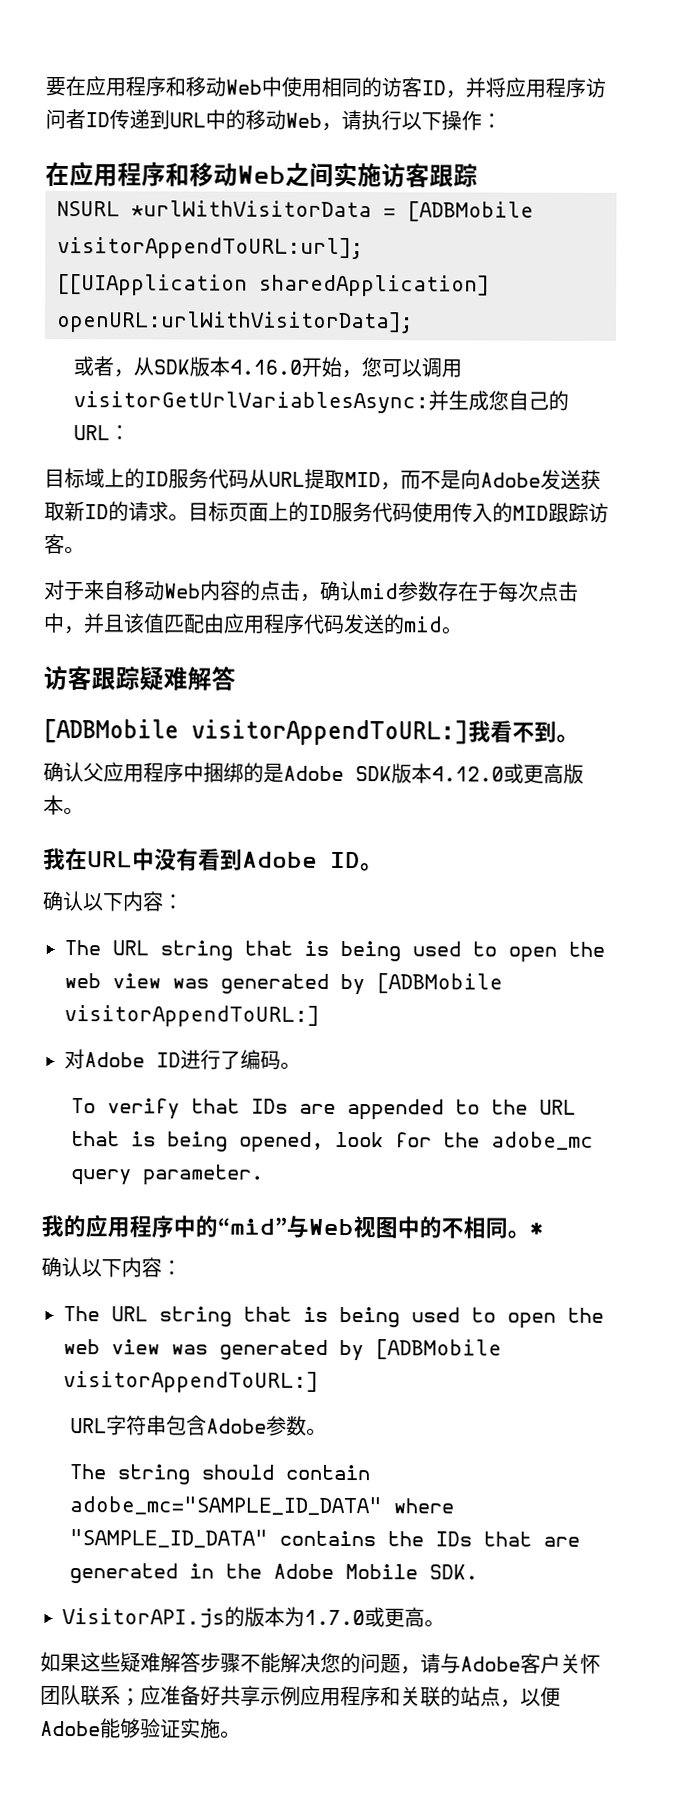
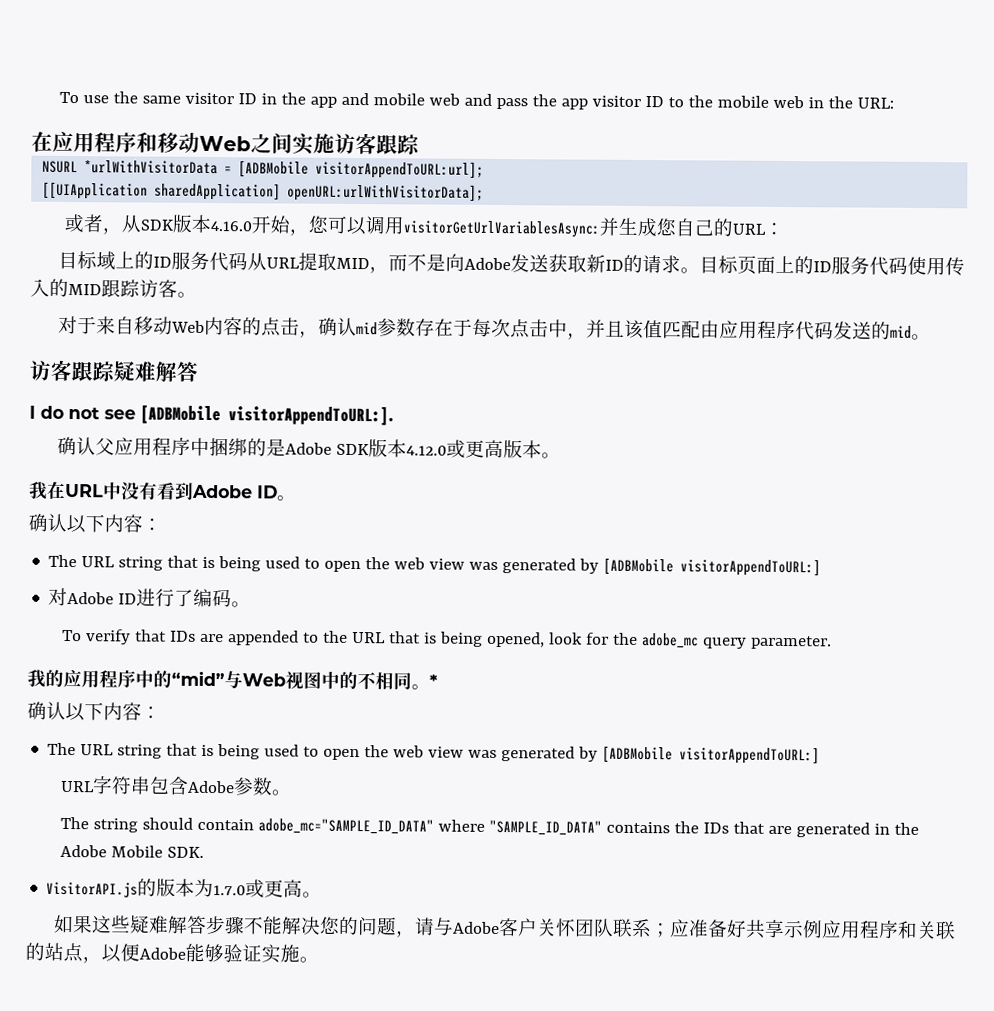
- 要在应用程序和移动Web中使用相同的访客ID，并将应用程序访问者ID传递到URL中的移动Web，请执行以下操作：
+ To use the same visitor ID in the app and mobile web and pass the app visitor ID to the mobile web in the URL:
- [ADBMobile visitorAppendToURL:]我看不到。
+ I do not see [ADBMobile visitorAppendToURL:].

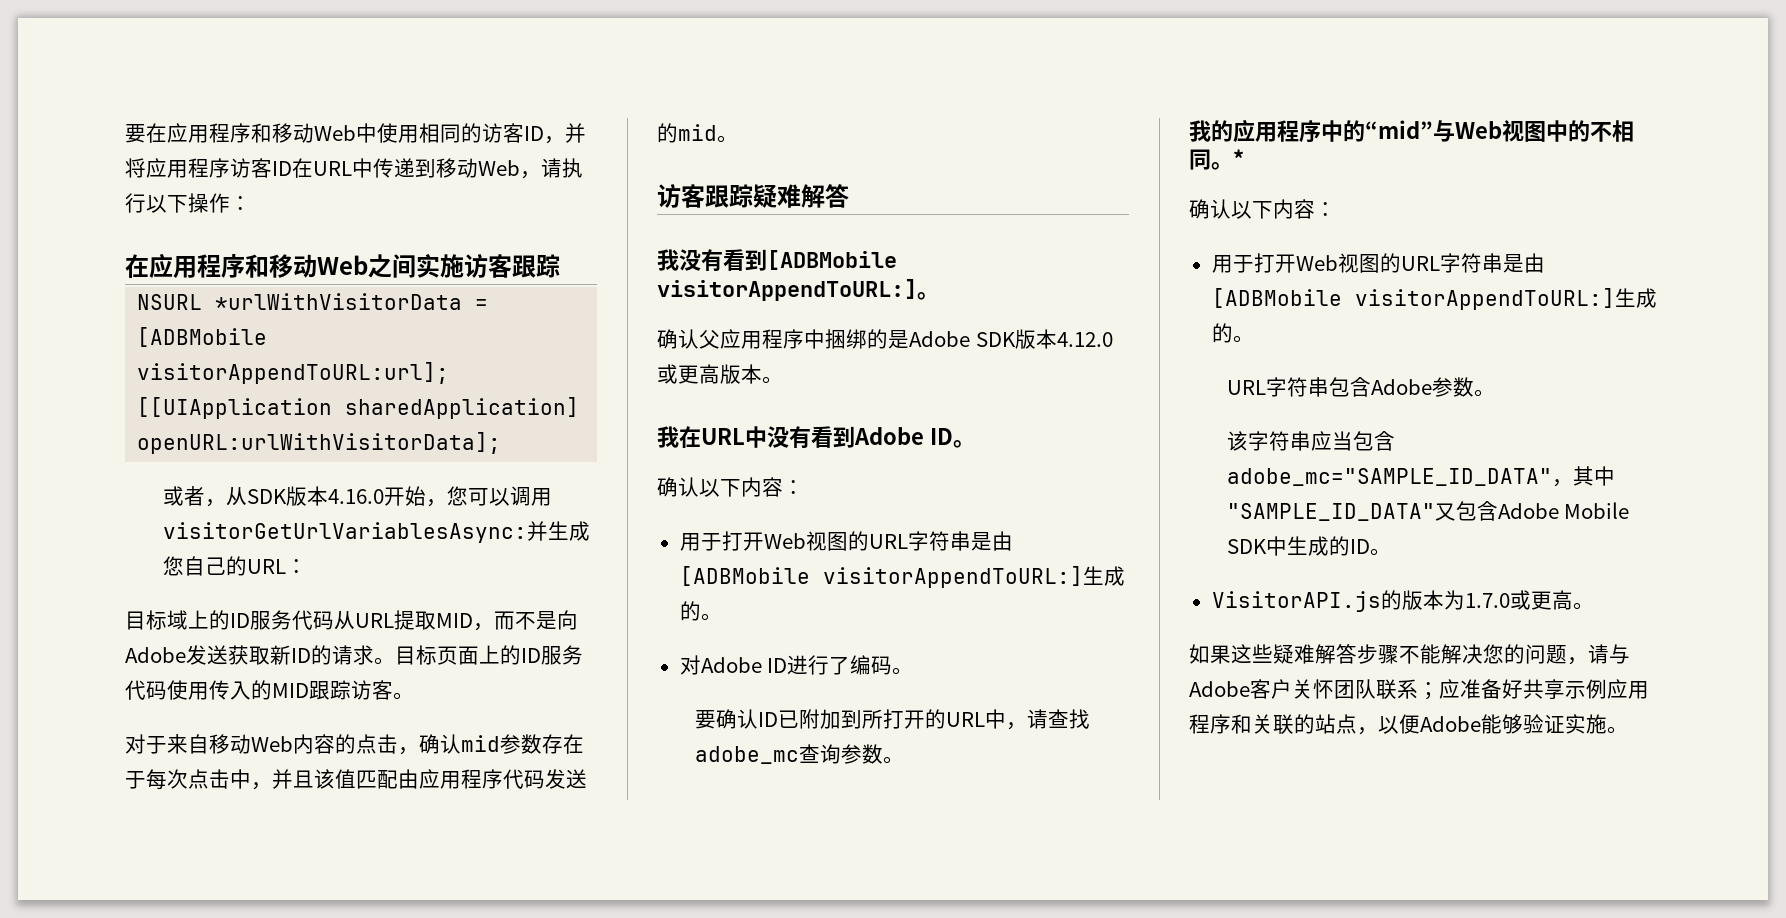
- To use the same visitor ID in the app and mobile web and pass the app visitor ID to the mobile web in the URL:
+ 要在应用程序和移动Web中使用相同的访客ID，并将应用程序访客ID在URL中传递到移动Web，请执行以下操作：
- I do not see [ADBMobile visitorAppendToURL:].
+ 我没有看到[ADBMobile visitorAppendToURL:]。
  我在URL中没有看到Adobe ID。
  确认以下内容：
- The URL string that is being used to open the web view was generated by [ADBMobile visitorAppendToURL:]
+ 用于打开Web视图的URL字符串是由[ADBMobile visitorAppendToURL:]生成的。
- To verify that IDs are appended to the URL that is being opened, look for the adobe_mc query parameter.
+ 要确认ID已附加到所打开的URL中，请查找adobe_mc查询参数。
  *
  确认以下内容：
- The URL string that is being used to open the web view was generated by [ADBMobile visitorAppendToURL:]
+ 用于打开Web视图的URL字符串是由[ADBMobile visitorAppendToURL:]生成的。
- The string should contain adobe_mc="SAMPLE_ID_DATA" where "SAMPLE_ID_DATA" contains the IDs that are generated in the Adobe Mobile SDK.
+ 该字符串应当包含adobe_mc="SAMPLE_ID_DATA"，其中"SAMPLE_ID_DATA"又包含Adobe Mobile SDK中生成的ID。

